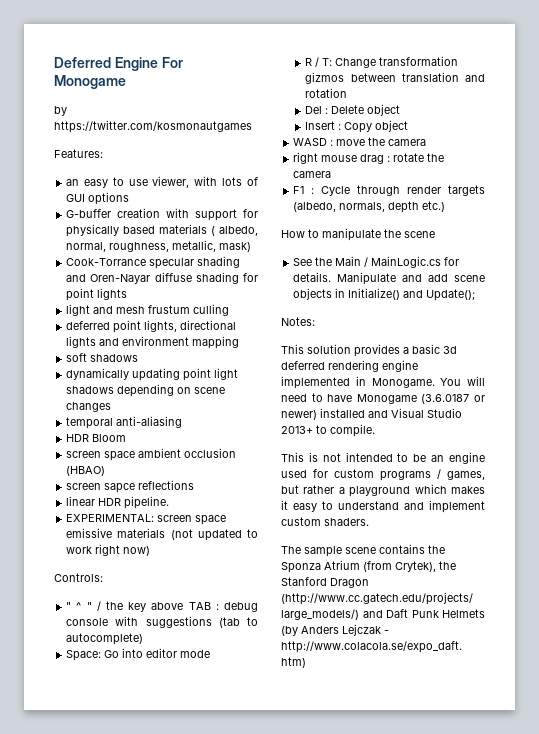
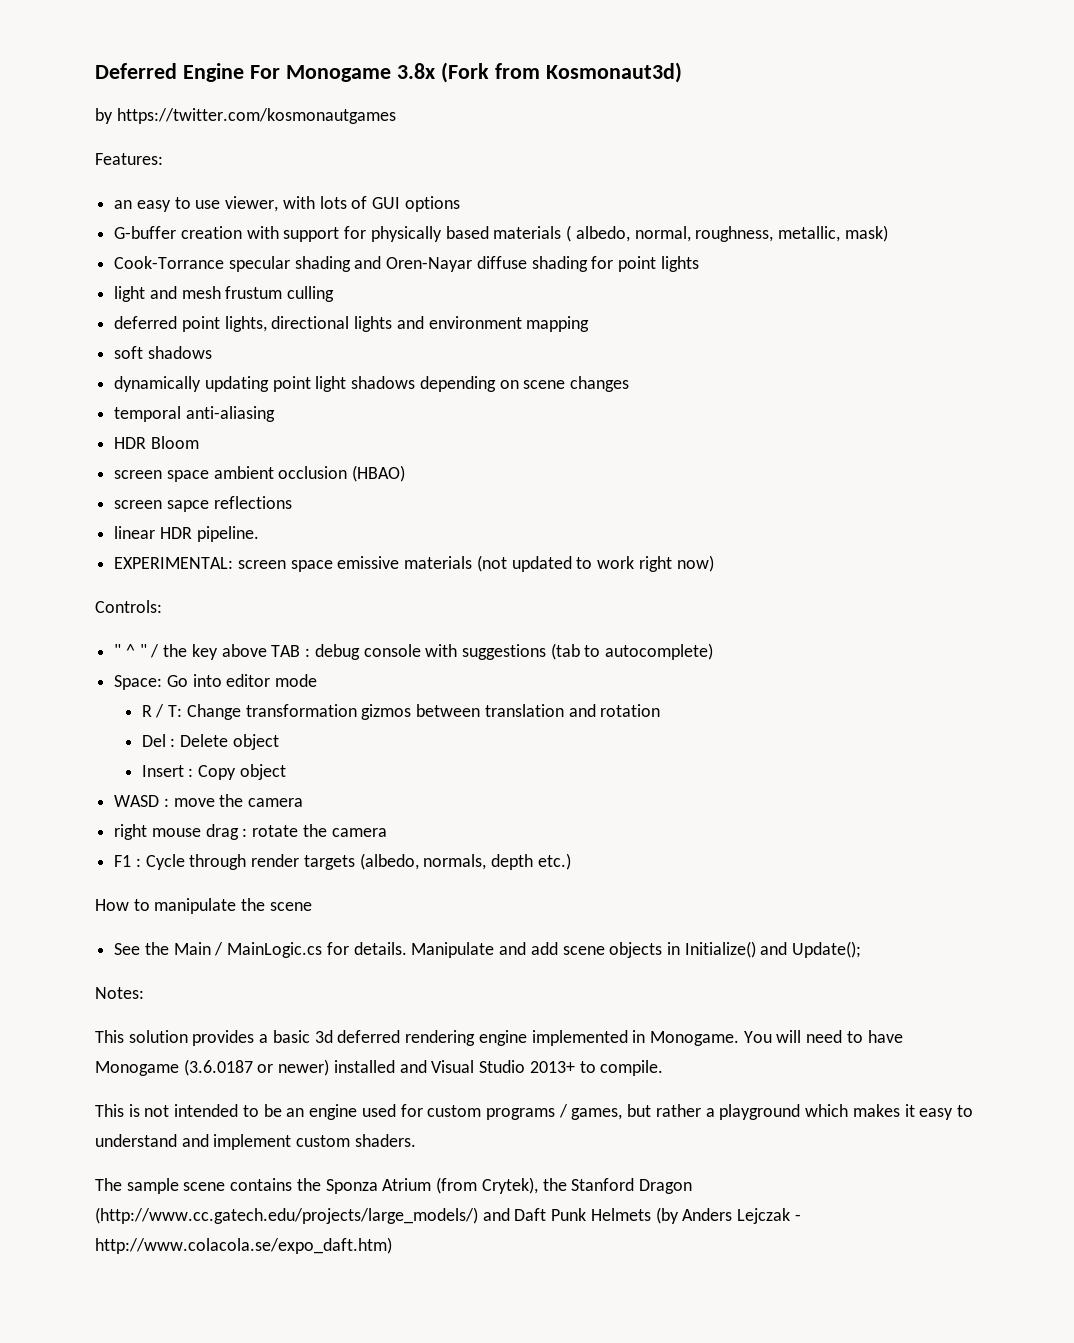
- Deferred Engine For Monogame
+ Deferred Engine For Monogame 3.8x (Fork from Kosmonaut3d)

